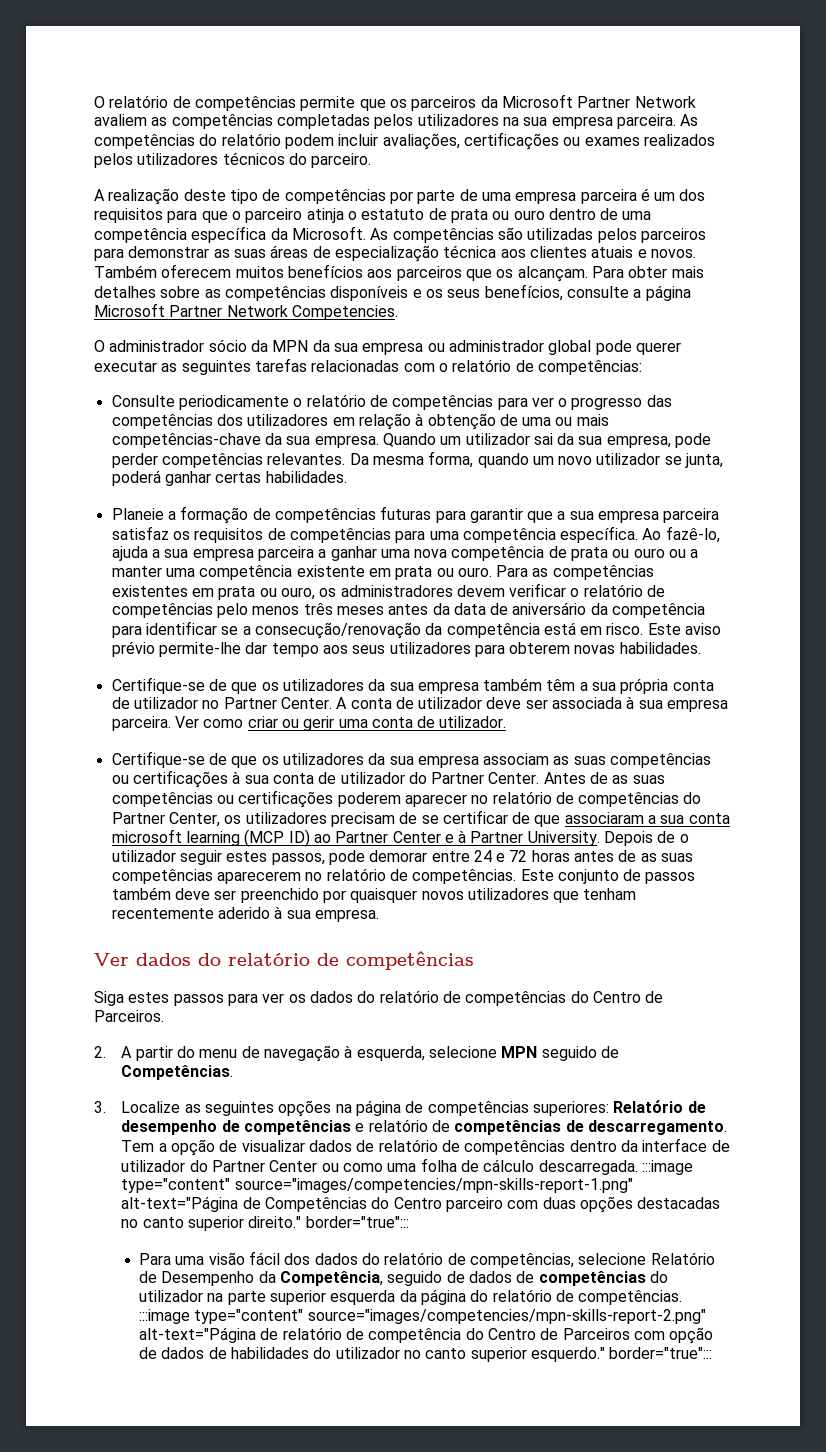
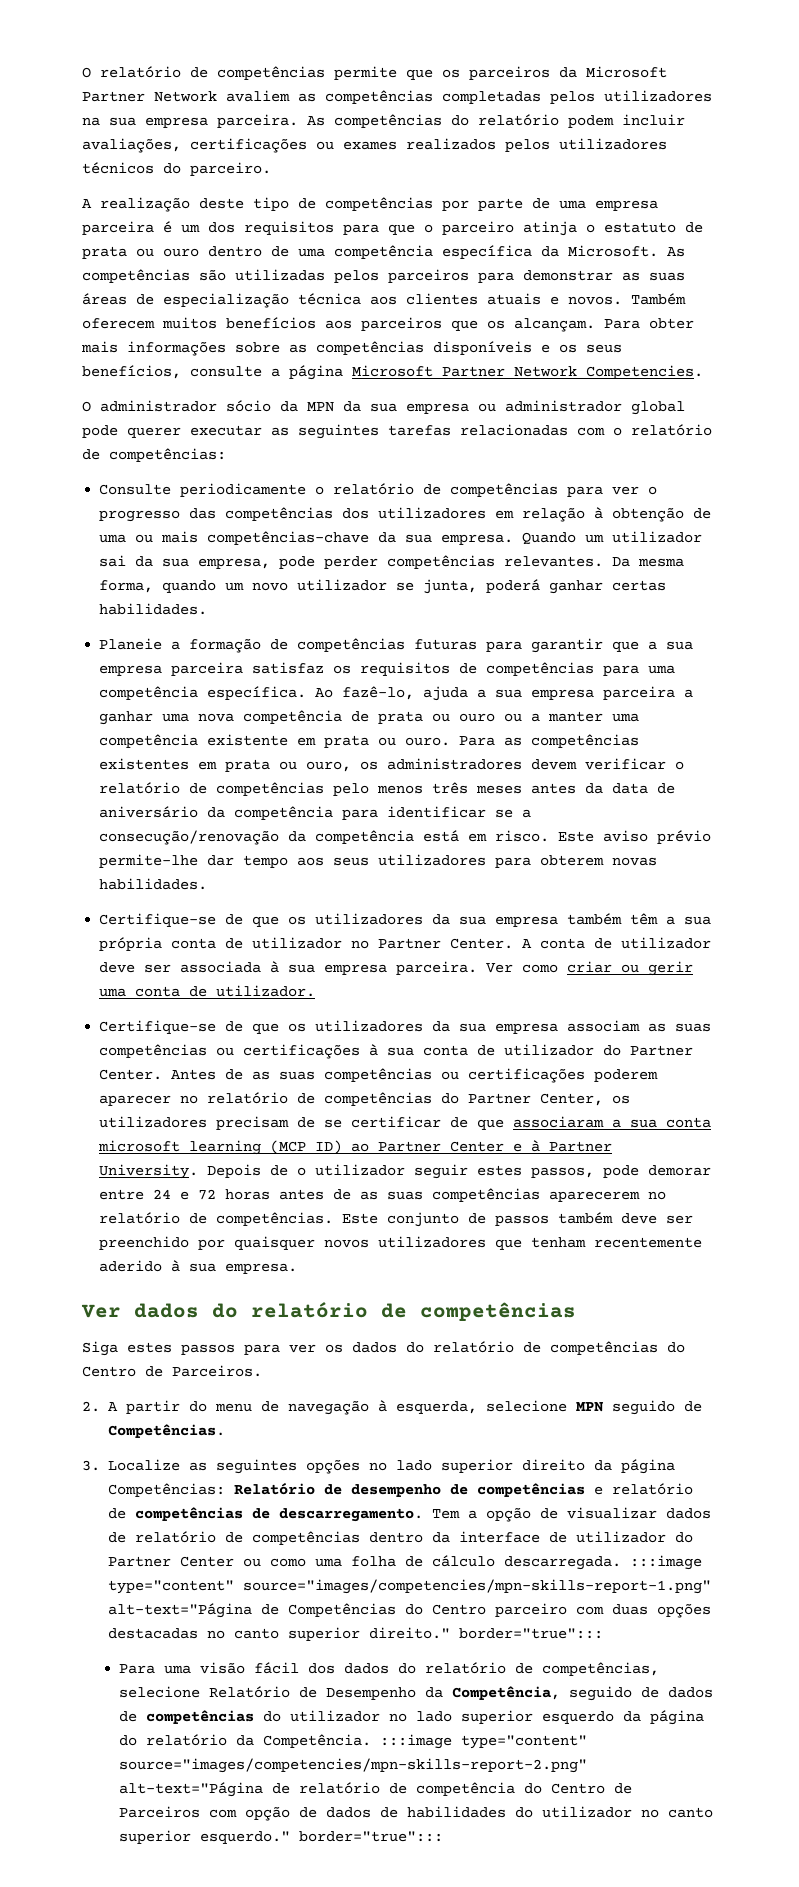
- Para obter mais detalhes sobre as competências disponíveis e os seus benefícios, consulte a página Microsoft Partner Network Competencies.
+ Para obter mais informações sobre as competências disponíveis e os seus benefícios, consulte a página Microsoft Partner Network Competencies.
- 3. Localize as seguintes opções na página de competências superiores: Relatório de desempenho de competências e relatório de competências de descarregamento.
+ 3. Localize as seguintes opções no lado superior direito da página Competências: Relatório de desempenho de competências e relatório de competências de descarregamento.
- Para uma visão fácil dos dados do relatório de competências, selecione Relatório de Desempenho da Competência, seguido de dados de competências do utilizador na parte superior esquerda da página do relatório de competências. :::image type="content" source="images/competencies/mpn-skills-report-2.png" alt-text="Página de relatório de competência do Centro de Parceiros com opção de dados de habilidades do utilizador no canto superior esquerdo." border="true":::
+ Para uma visão fácil dos dados do relatório de competências, selecione Relatório de Desempenho da Competência, seguido de dados de competências do utilizador no lado superior esquerdo da página do relatório da Competência. :::image type="content" source="images/competencies/mpn-skills-report-2.png" alt-text="Página de relatório de competência do Centro de Parceiros com opção de dados de habilidades do utilizador no canto superior esquerdo." border="true":::

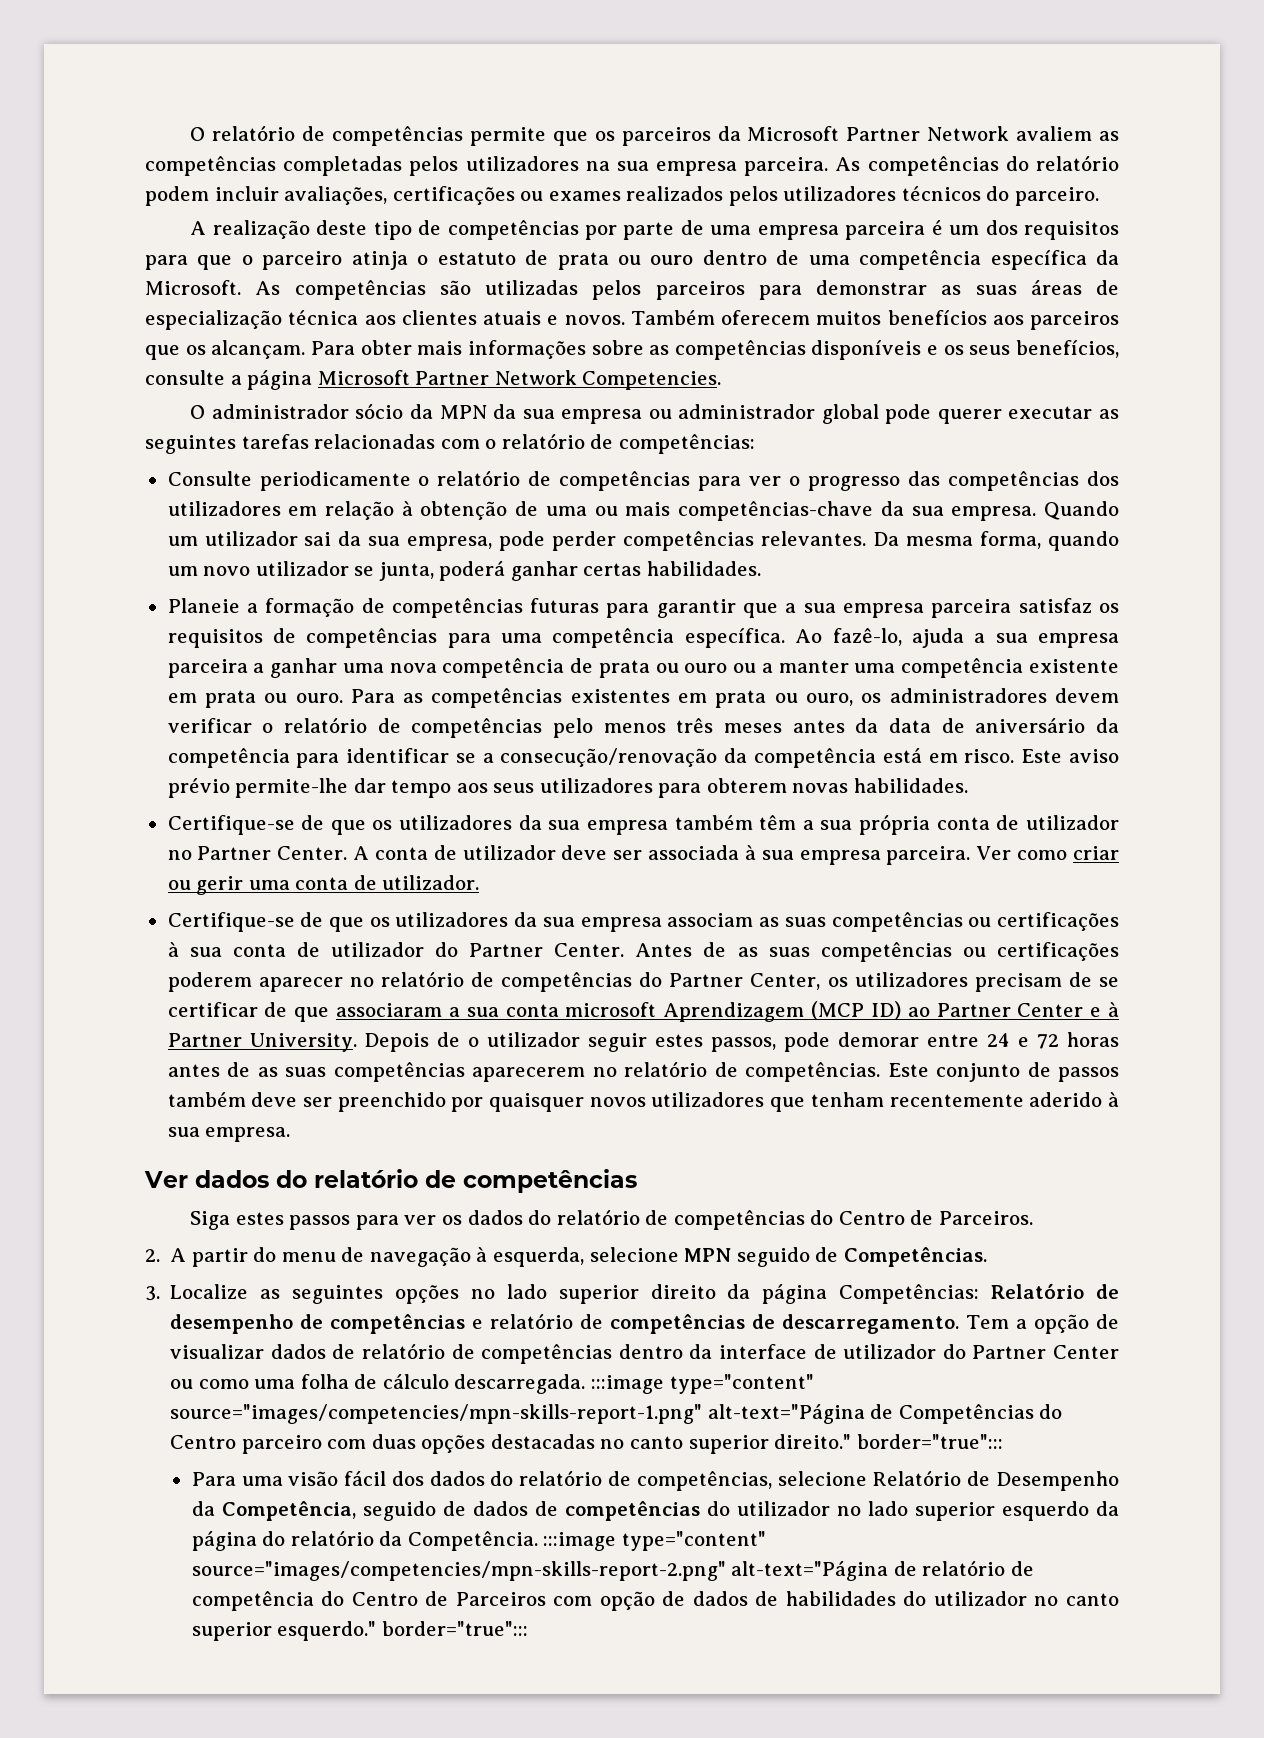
- Antes de as suas competências ou certificações poderem aparecer no relatório de competências do Partner Center, os utilizadores precisam de se certificar de que associaram a sua conta microsoft learning (MCP ID) ao Partner Center e à Partner University.
+ Antes de as suas competências ou certificações poderem aparecer no relatório de competências do Partner Center, os utilizadores precisam de se certificar de que associaram a sua conta microsoft Aprendizagem (MCP ID) ao Partner Center e à Partner University.

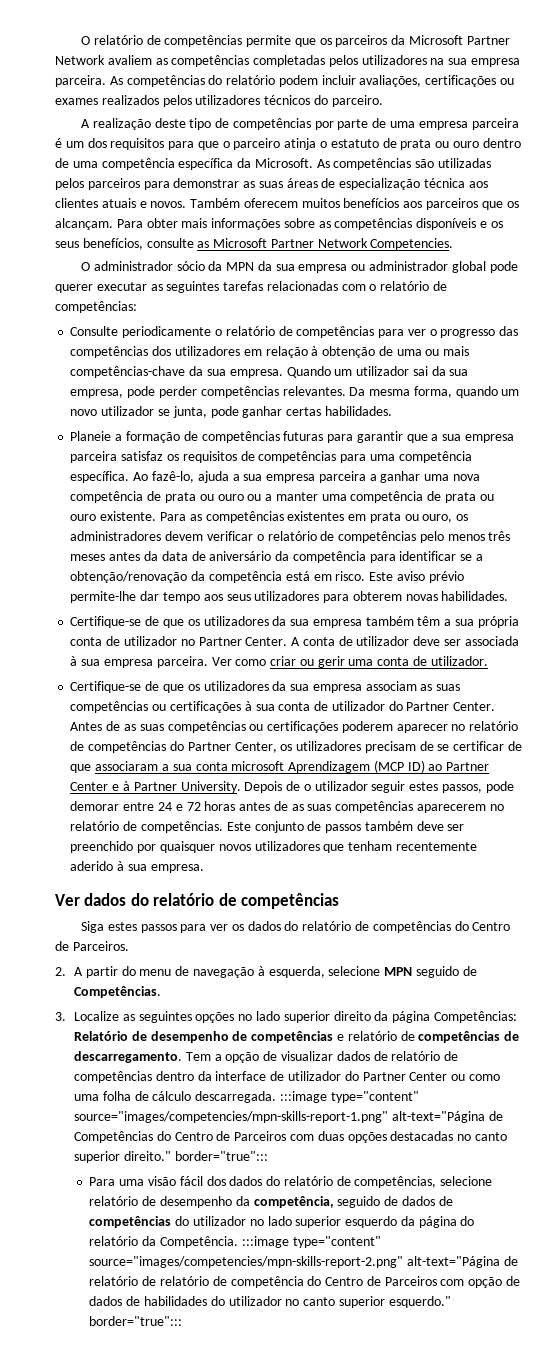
- Para obter mais informações sobre as competências disponíveis e os seus benefícios, consulte a página Microsoft Partner Network Competencies.
+ Para obter mais informações sobre as competências disponíveis e os seus benefícios, consulte as Microsoft Partner Network Competencies.
- Da mesma forma, quando um novo utilizador se junta, poderá ganhar certas habilidades.
+ Da mesma forma, quando um novo utilizador se junta, pode ganhar certas habilidades.
- Ao fazê-lo, ajuda a sua empresa parceira a ganhar uma nova competência de prata ou ouro ou a manter uma competência existente em prata ou ouro.
+ Ao fazê-lo, ajuda a sua empresa parceira a ganhar uma nova competência de prata ou ouro ou a manter uma competência de prata ou ouro existente.
- Para as competências existentes em prata ou ouro, os administradores devem verificar o relatório de competências pelo menos três meses antes da data de aniversário da competência para identificar se a consecução/renovação da competência está em risco.
+ Para as competências existentes em prata ou ouro, os administradores devem verificar o relatório de competências pelo menos três meses antes da data de aniversário da competência para identificar se a obtenção/renovação da competência está em risco.
- Tem a opção de visualizar dados de relatório de competências dentro da interface de utilizador do Partner Center ou como uma folha de cálculo descarregada. :::image type="content" source="images/competencies/mpn-skills-report-1.png" alt-text="Página de Competências do Centro parceiro com duas opções destacadas no canto superior direito." border="true":::
+ Tem a opção de visualizar dados de relatório de competências dentro da interface de utilizador do Partner Center ou como uma folha de cálculo descarregada. :::image type="content" source="images/competencies/mpn-skills-report-1.png" alt-text="Página de Competências do Centro de Parceiros com duas opções destacadas no canto superior direito." border="true":::
- Para uma visão fácil dos dados do relatório de competências, selecione Relatório de Desempenho da Competência, seguido de dados de competências do utilizador no lado superior esquerdo da página do relatório da Competência. :::image type="content" source="images/competencies/mpn-skills-report-2.png" alt-text="Página de relatório de competência do Centro de Parceiros com opção de dados de habilidades do utilizador no canto superior esquerdo." border="true":::
+ Para uma visão fácil dos dados do relatório de competências, selecione relatório de desempenho da competência, seguido de dados de competências do utilizador no lado superior esquerdo da página do relatório da Competência. :::image type="content" source="images/competencies/mpn-skills-report-2.png" alt-text="Página de relatório de relatório de competência do Centro de Parceiros com opção de dados de habilidades do utilizador no canto superior esquerdo." border="true":::

